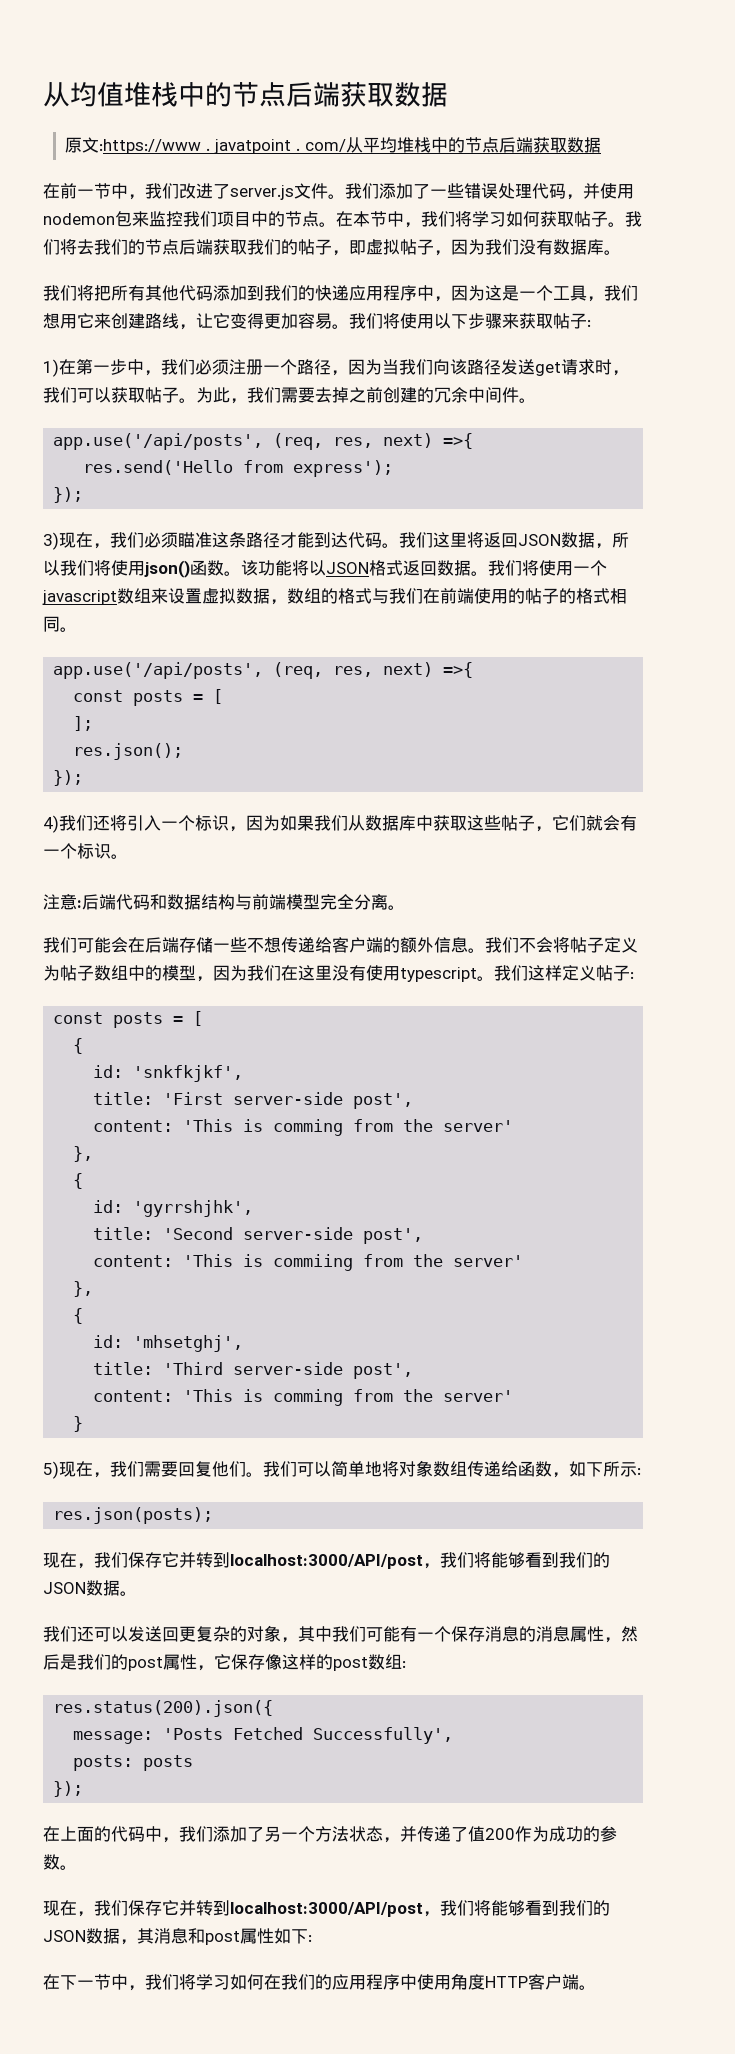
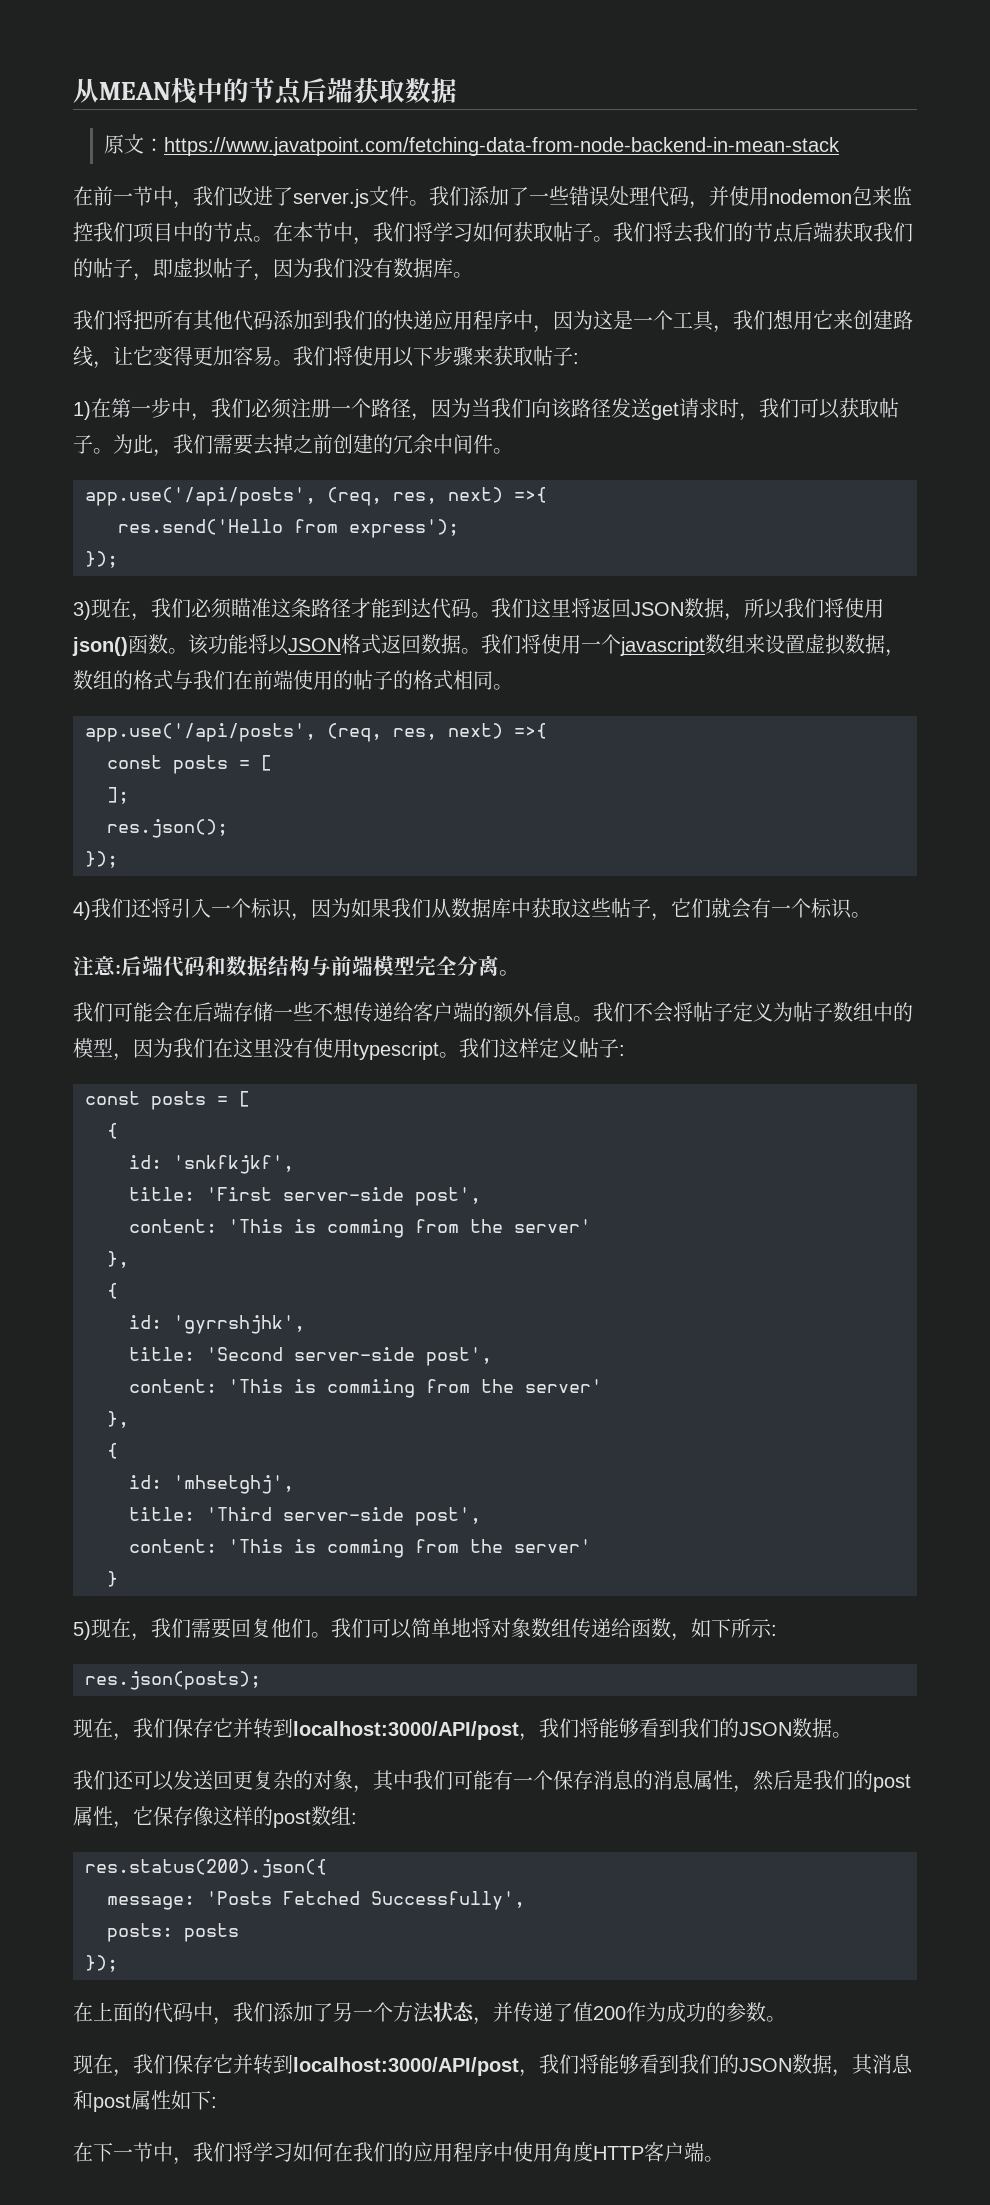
- 从均值堆栈中的节点后端获取数据
+ 从MEAN栈中的节点后端获取数据
- 原文:https://www . javatpoint . com/从平均堆栈中的节点后端获取数据
+ 原文：https://www.javatpoint.com/fetching-data-from-node-backend-in-mean-stack

